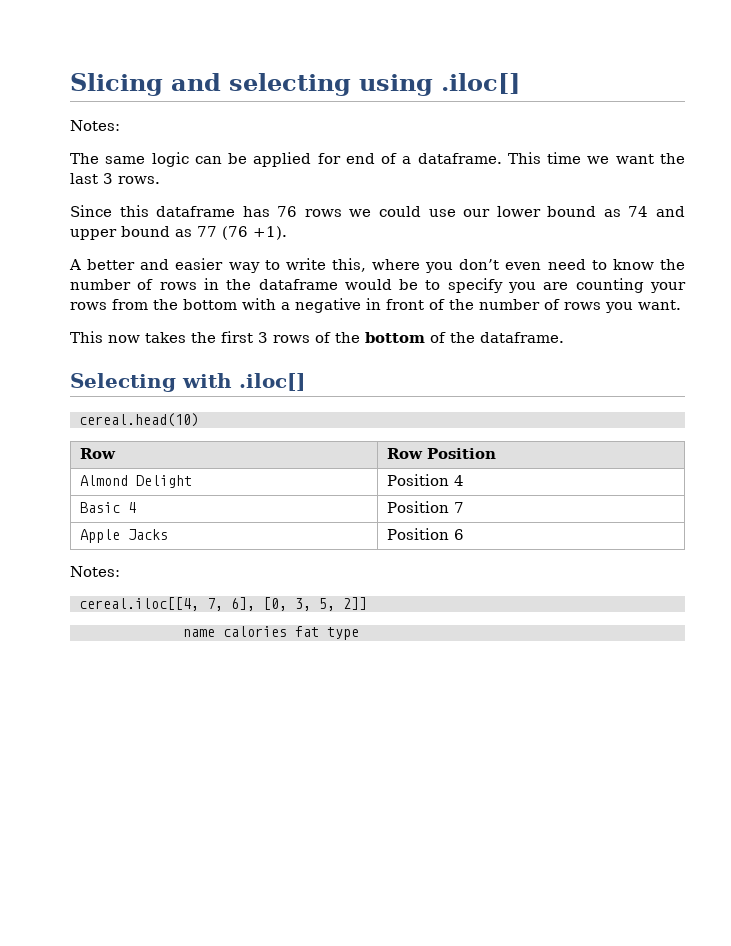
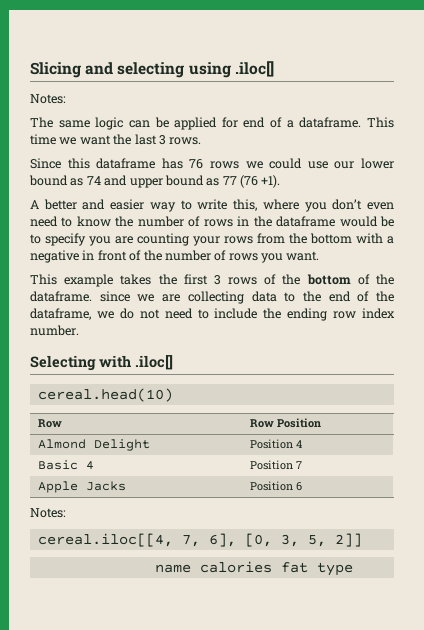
- This now takes the first 3 rows of the bottom of the dataframe.
+ This example takes the first 3 rows of the bottom of the dataframe. since we are collecting data to the end of the dataframe, we do not need to include the ending row index number.

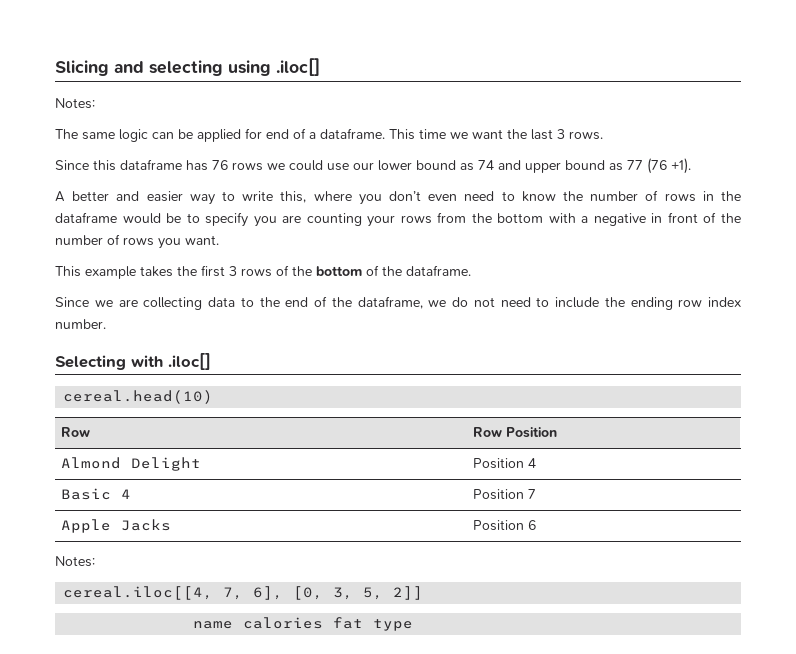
- This example takes the first 3 rows of the bottom of the dataframe. since we are collecting data to the end of the dataframe, we do not need to include the ending row index number.
+ This example takes the first 3 rows of the bottom of the dataframe.
+ Since we are collecting data to the end of the dataframe, we do not need to include the ending row index number.

